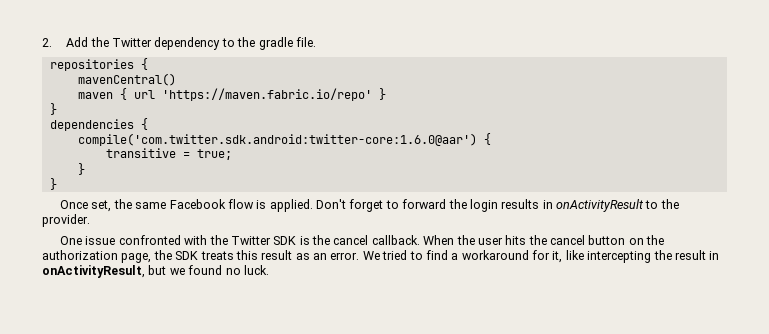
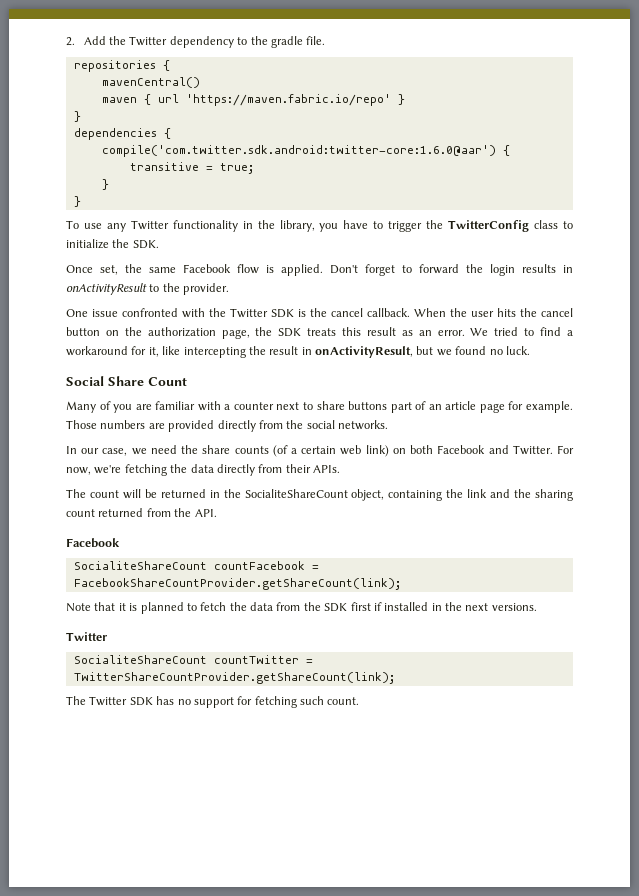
+ To use any Twitter functionality in the library, you have to trigger the TwitterConfig class to initialize the SDK.
+ Social Share Count
+ Many of you are familiar with a counter next to share buttons part of an article page for example. Those numbers are provided directly from the social networks.
+ In our case, we need the share counts (of a certain web link) on both Facebook and Twitter. For now, we're fetching the data directly from their APIs.
+ The count will be returned in the SocialiteShareCount object, containing the link and the sharing count returned from the API.
+ Facebook
+ SocialiteShareCount countFacebook = FacebookShareCountProvider.getShareCount(link);
+ Note that it is planned to fetch the data from the SDK first if installed in the next versions.
+ Twitter
+ SocialiteShareCount countTwitter = TwitterShareCountProvider.getShareCount(link);
+ The Twitter SDK has no support for fetching such count.

